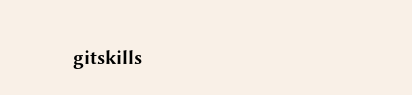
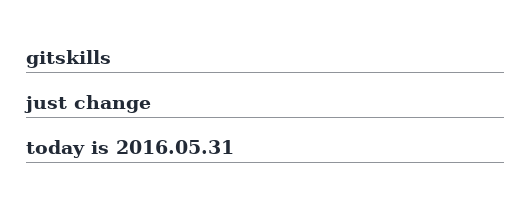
+ just change
+ today is 2016.05.31

